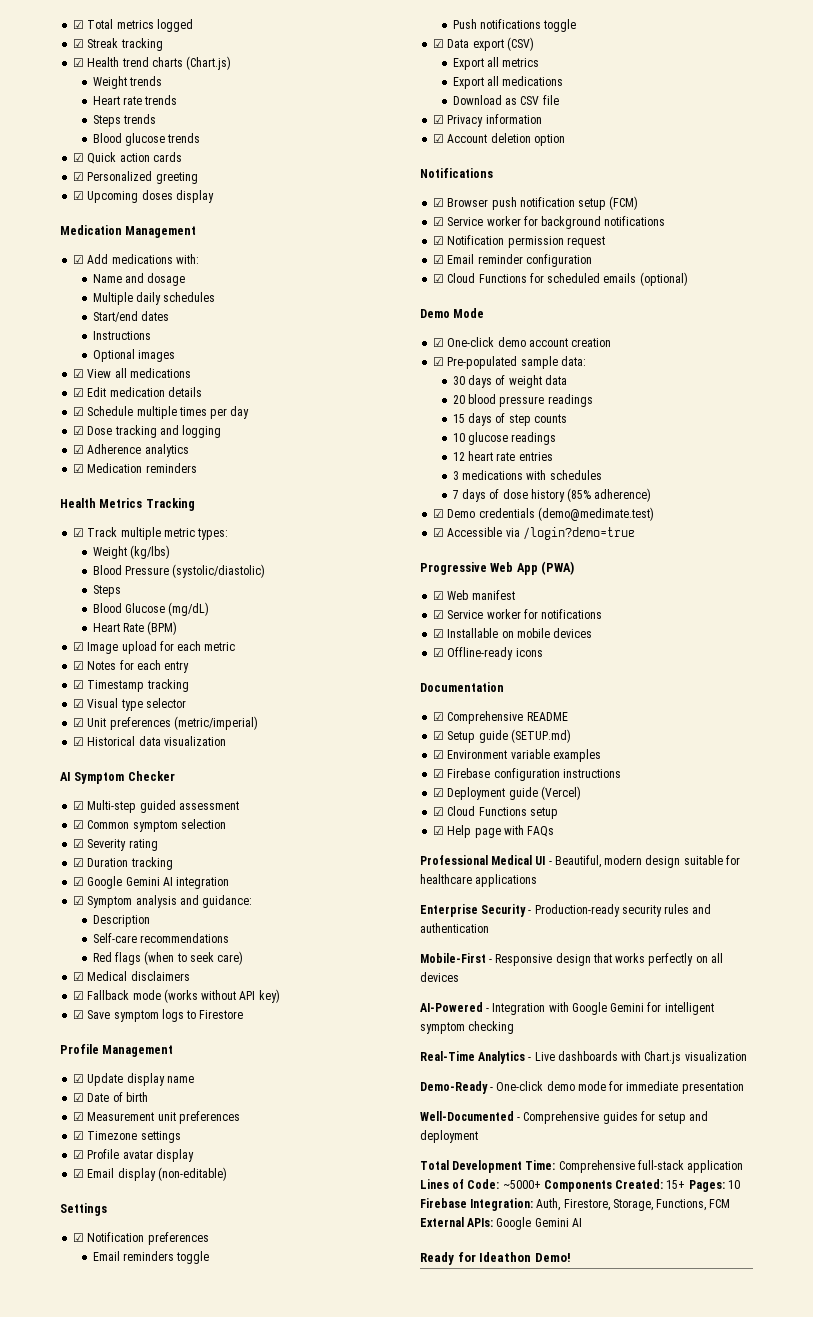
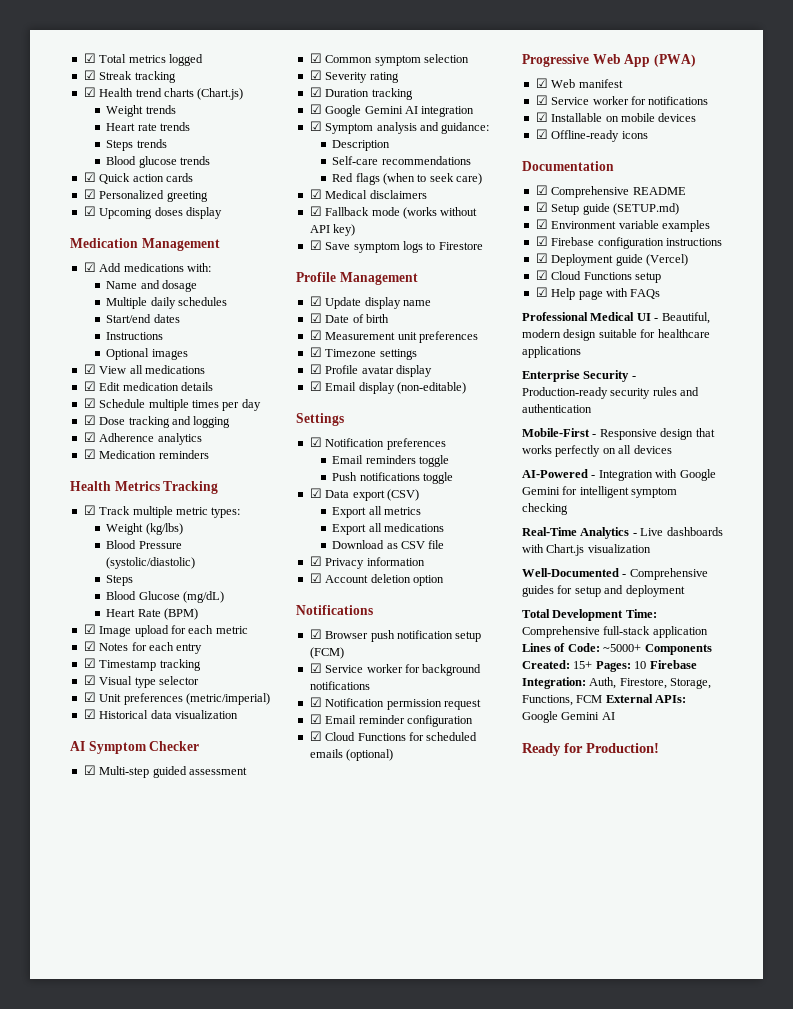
- Demo Mode
- ☑ One-click demo account creation
- ☑ Pre-populated sample data:
- 30 days of weight data
- 20 blood pressure readings
- 15 days of step counts
- 10 glucose readings
- 12 heart rate entries
- 3 medications with schedules
- 7 days of dose history (85% adherence)
- ☑ Demo credentials (demo@medimate.test)
- ☑ Accessible via /login?demo=true
- Demo-Ready - One-click demo mode for immediate presentation
- Ready for Ideathon Demo!
+ Ready for Production!

